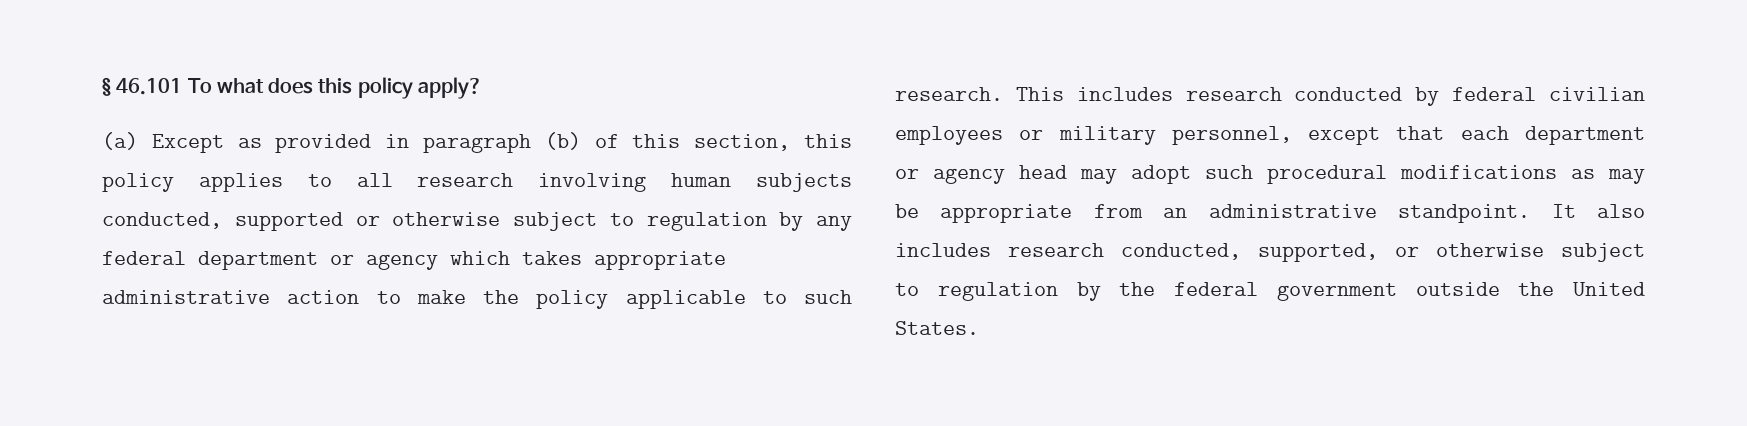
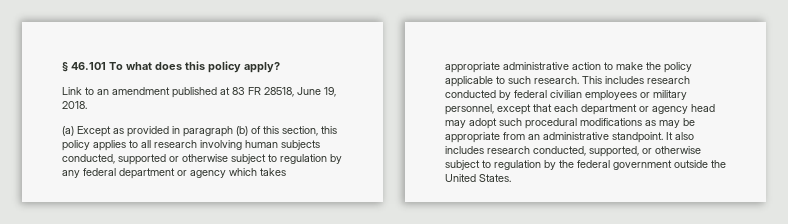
+ Link to an amendment published at 83 FR 28518, June 19, 2018.

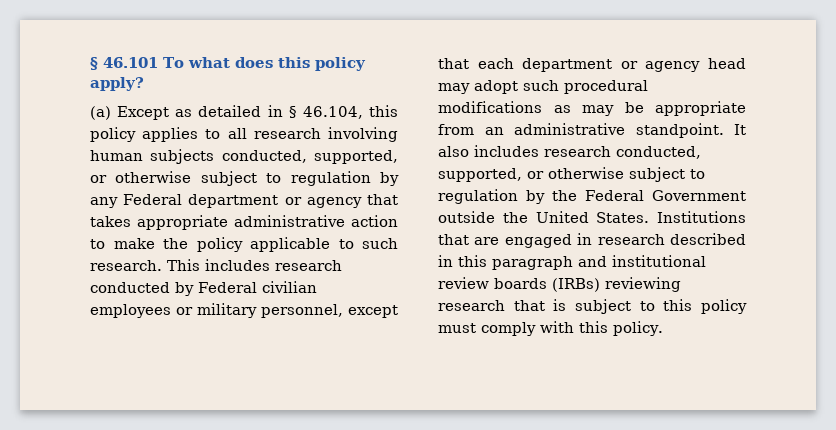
- Link to an amendment published at 83 FR 28518, June 19, 2018.
- (a) Except as provided in paragraph (b) of this section, this policy applies to all research involving human subjects conducted, supported or otherwise subject to regulation by any federal department or agency which takes appropriate administrative action to make the policy applicable to such research.
+ (a) Except as detailed in § 46.104, this policy applies to all research involving human subjects conducted, supported, or otherwise subject to regulation by any Federal department or agency that takes appropriate administrative action to make the policy applicable to such research.
- This includes research conducted by federal civilian employees or military personnel, except that each department or agency head may adopt such procedural modifications as may be appropriate from an administrative standpoint.
+ This includes research conducted by Federal civilian employees or military personnel, except that each department or agency head may adopt such procedural modifications as may be appropriate from an administrative standpoint.
- It also includes research conducted, supported, or otherwise subject to regulation by the federal government outside the United States.
+ It also includes research conducted, supported, or otherwise subject to regulation by the Federal Government outside the United States.
+ Institutions that are engaged in research described in this paragraph and institutional review boards (IRBs) reviewing research that is subject to this policy must comply with this policy.

